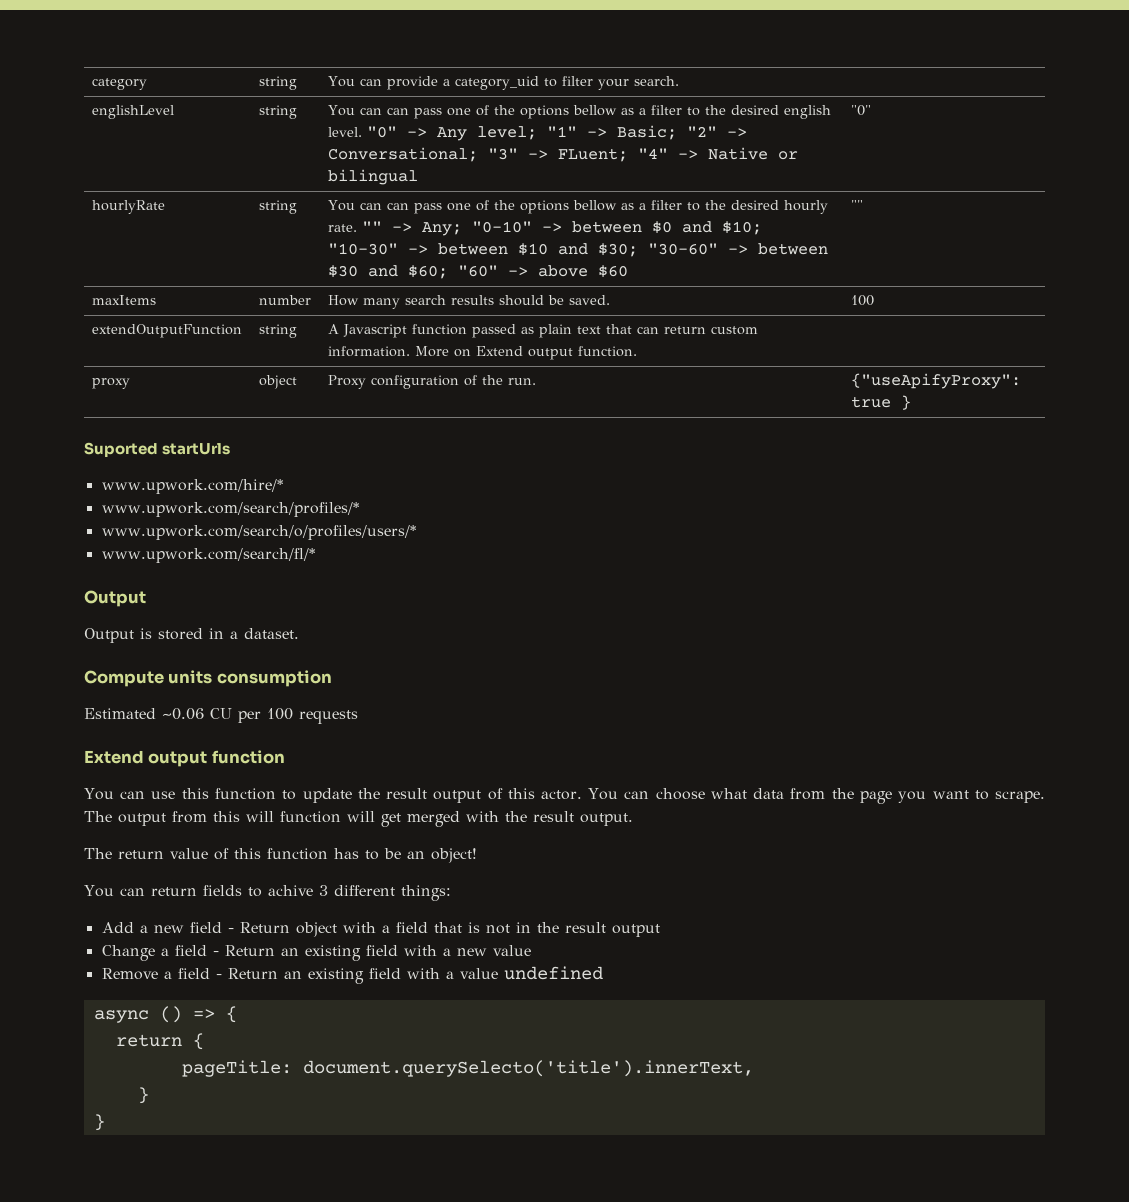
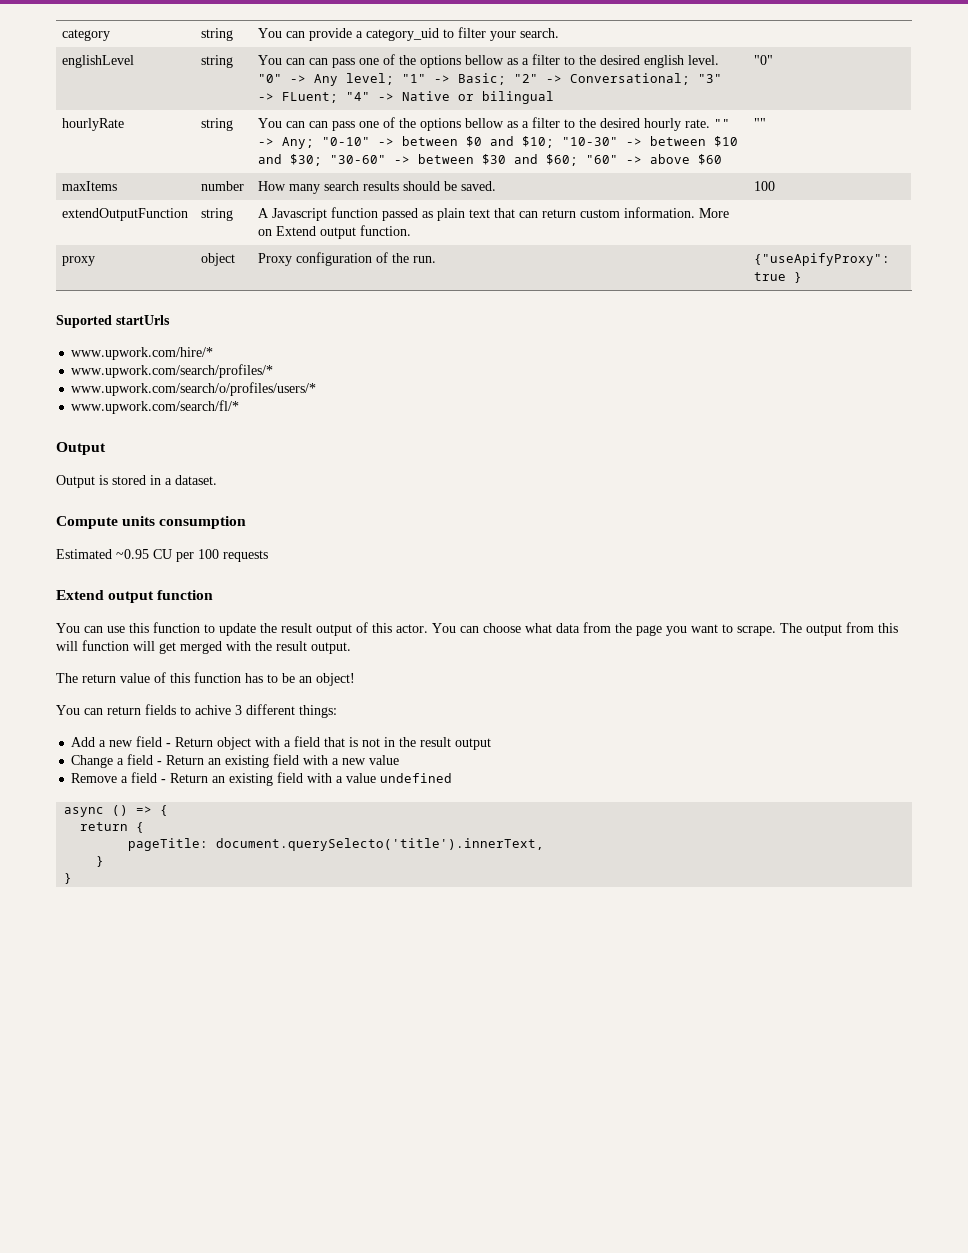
- Estimated ~0.06 CU per 100 requests
+ Estimated ~0.95 CU per 100 requests

